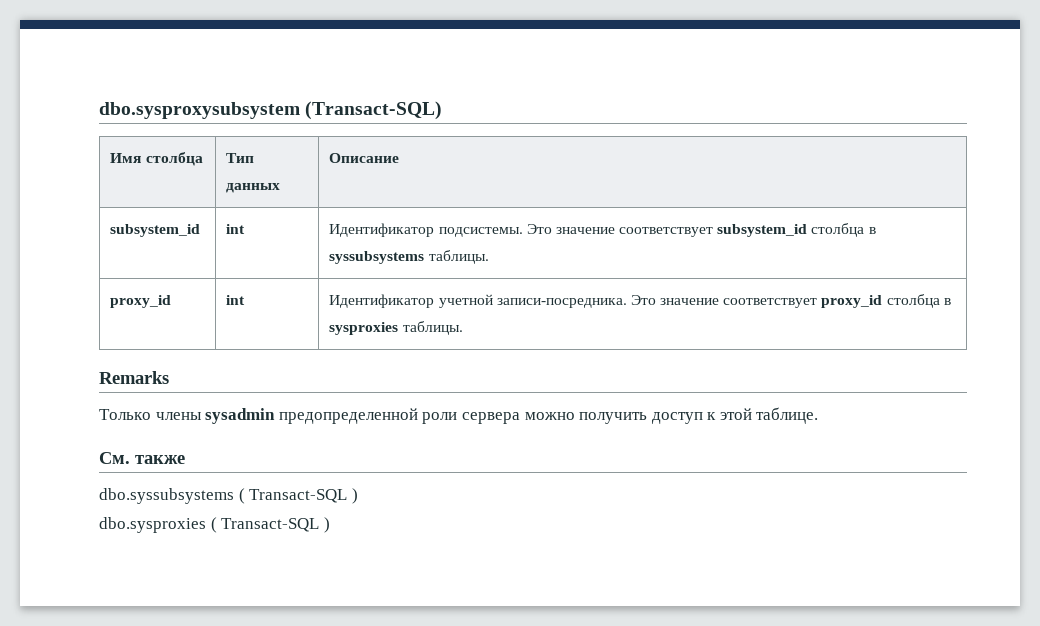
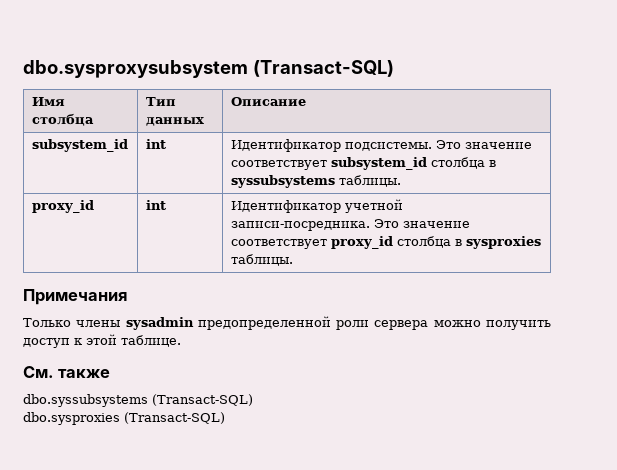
- Remarks
+ Примечания
- dbo.syssubsystems ( Transact-SQL )
- dbo.sysproxies ( Transact-SQL )
+ dbo.syssubsystems (Transact-SQL)
+ dbo.sysproxies (Transact-SQL)

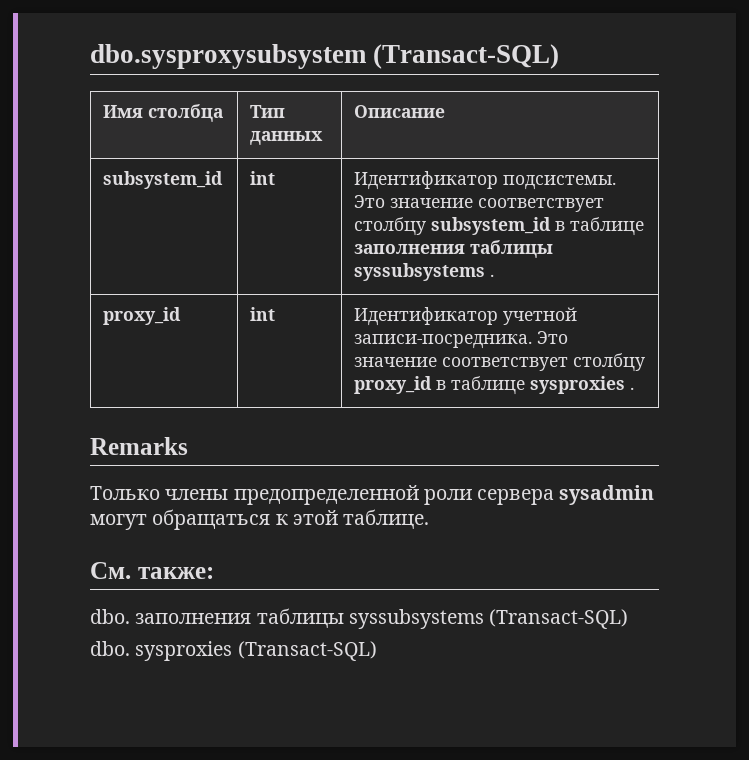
- subsystem_id | int | Идентификатор подсистемы. Это значение соответствует subsystem_id столбца в syssubsystems таблицы.
+ subsystem_id | int | Идентификатор подсистемы. Это значение соответствует столбцу subsystem_id в таблице заполнения таблицы syssubsystems .
- proxy_id | int | Идентификатор учетной записи-посредника. Это значение соответствует proxy_id столбца в sysproxies таблицы.
- Примечания
+ proxy_id | int | Идентификатор учетной записи-посредника. Это значение соответствует столбцу proxy_id в таблице sysproxies .
+ Remarks
- Только члены sysadmin предопределенной роли сервера можно получить доступ к этой таблице.
+ Только члены предопределенной роли сервера sysadmin могут обращаться к этой таблице.
- См. также
- dbo.syssubsystems (Transact-SQL)
- dbo.sysproxies (Transact-SQL)
+ См. также:
+ dbo. заполнения таблицы syssubsystems (Transact-SQL)
+ dbo. sysproxies (Transact-SQL)

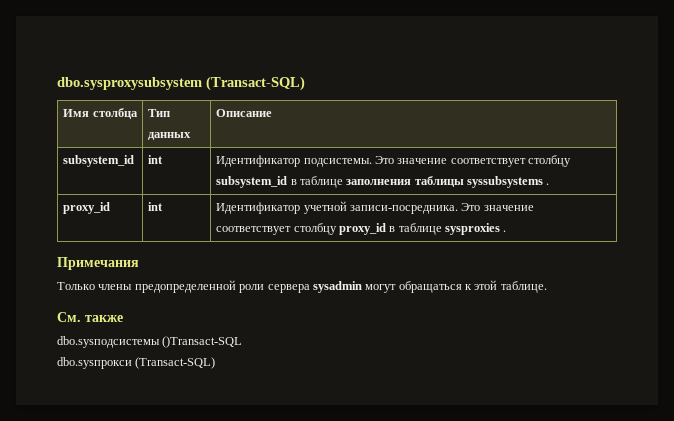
- Remarks
+ Примечания
- См. также:
- dbo. заполнения таблицы syssubsystems (Transact-SQL)
- dbo. sysproxies (Transact-SQL)
+ См. также
+ dbo.sysподсистемы ()Transact-SQL
+ dbo.sysпрокси (Transact-SQL)

